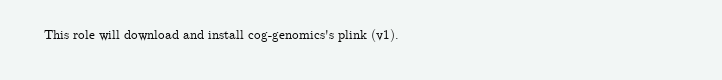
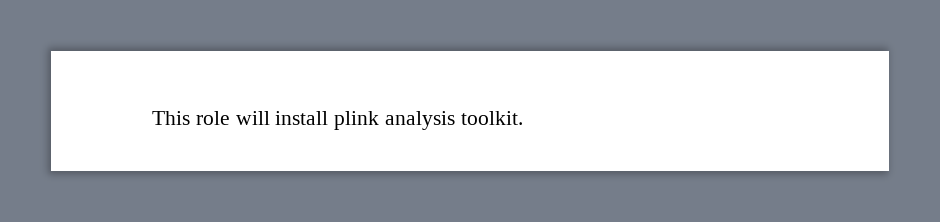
- This role will download and install cog-genomics's plink (v1).
+ This role will install plink analysis toolkit.

